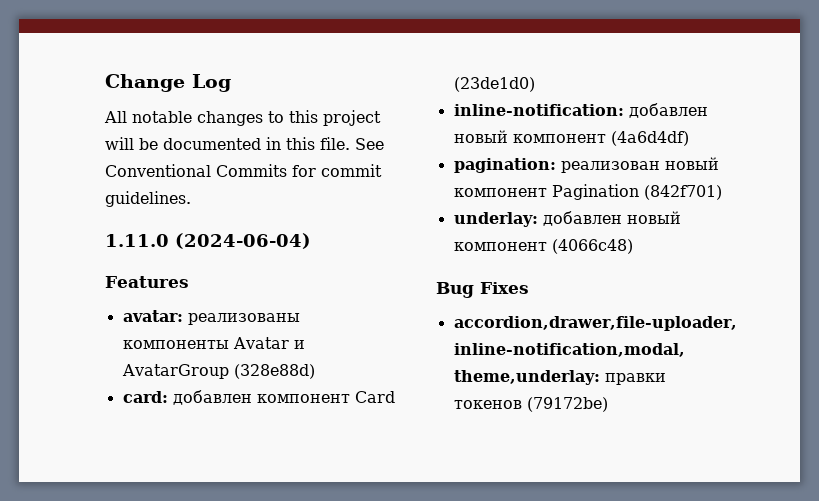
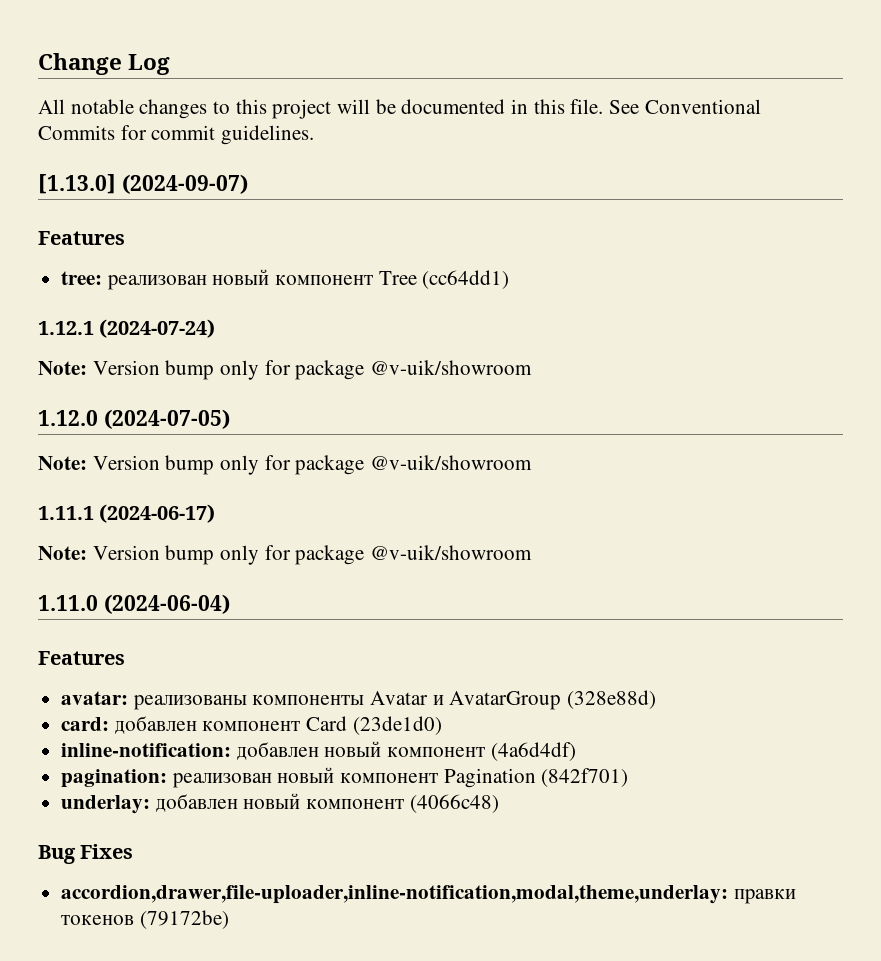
+ [1.13.0] (2024-09-07)
+ Features
+ tree: реализован новый компонент Tree (cc64dd1)
+ 1.12.1 (2024-07-24)
+ Note: Version bump only for package @v-uik/showroom
+ 1.12.0 (2024-07-05)
+ Note: Version bump only for package @v-uik/showroom
+ 1.11.1 (2024-06-17)
+ Note: Version bump only for package @v-uik/showroom

